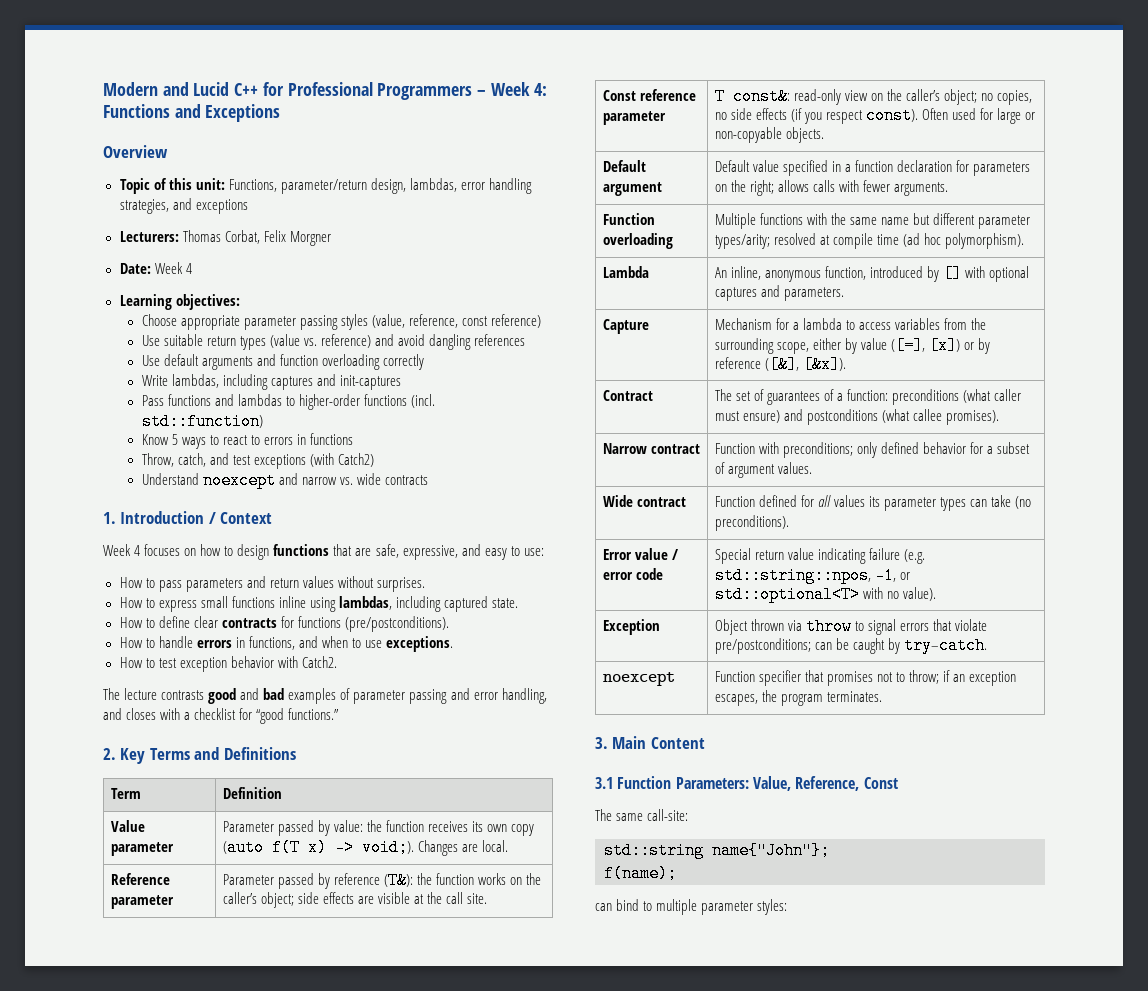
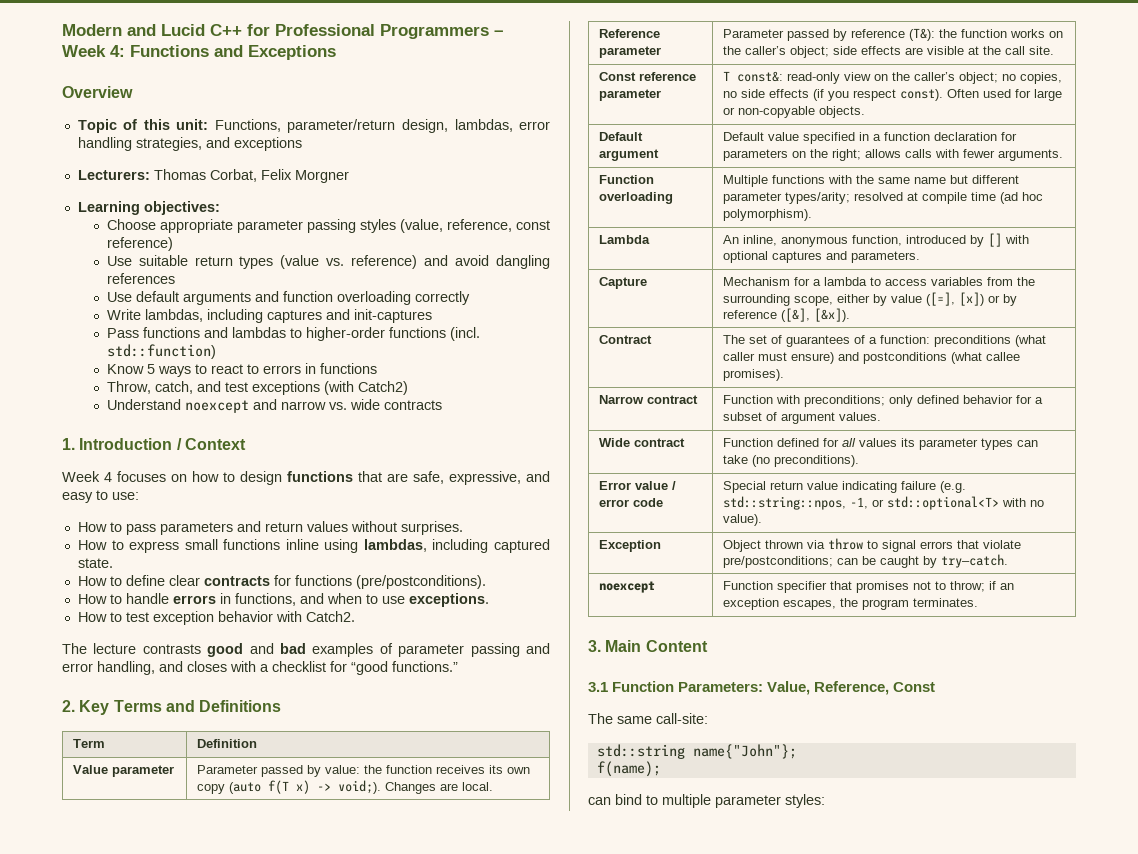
- Date: Week 4

